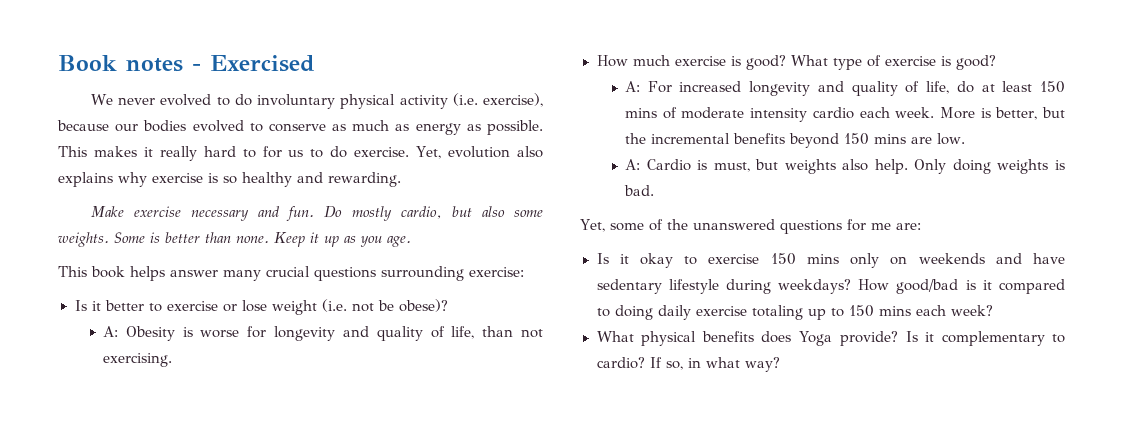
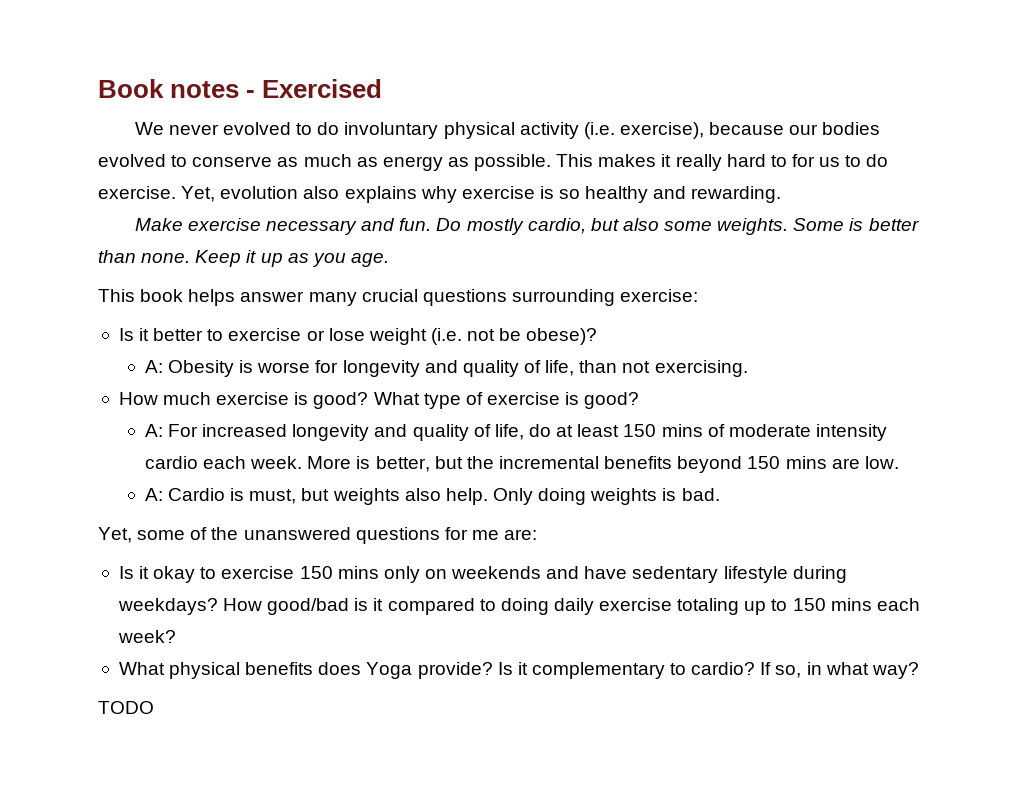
+ TODO

